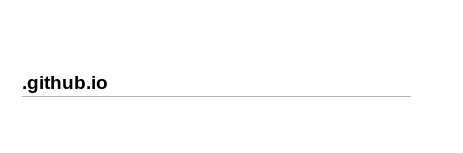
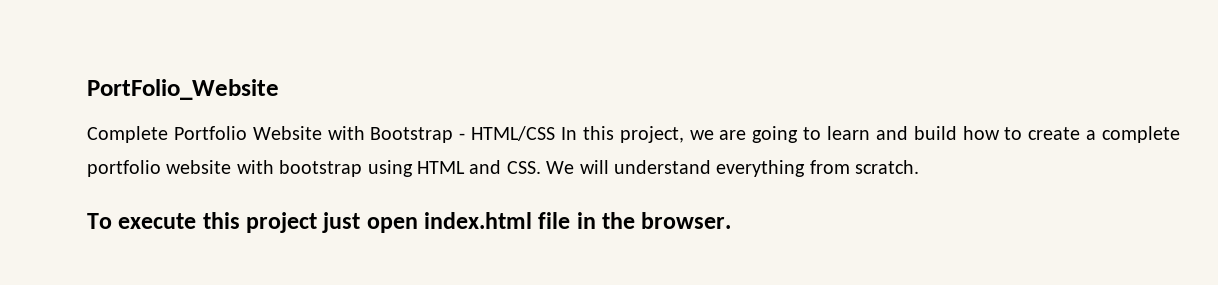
- .github.io
+ PortFolio_Website
+ Complete Portfolio Website with Bootstrap - HTML/CSS In this project, we are going to learn and build how to create a complete portfolio website with bootstrap using HTML and CSS. We will understand everything from scratch.
+ To execute this project just open index.html file in the browser.

